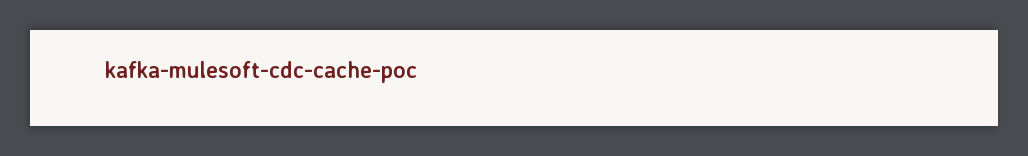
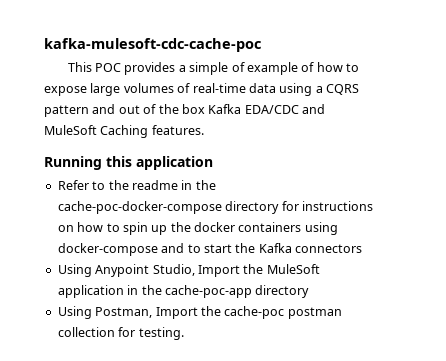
+ This POC provides a simple of example of how to expose large volumes of real-time data using a CQRS pattern and out of the box Kafka EDA/CDC and MuleSoft Caching features.
+ Running this application
+ Refer to the readme in the cache-poc-docker-compose directory for instructions on how to spin up the docker containers using docker-compose and to start the Kafka connectors
+ Using Anypoint Studio, Import the MuleSoft application in the cache-poc-app directory
+ Using Postman, Import the cache-poc postman collection for testing.

